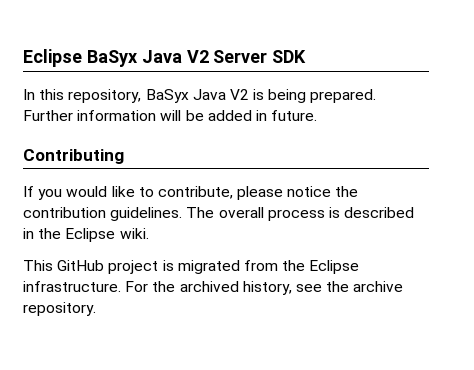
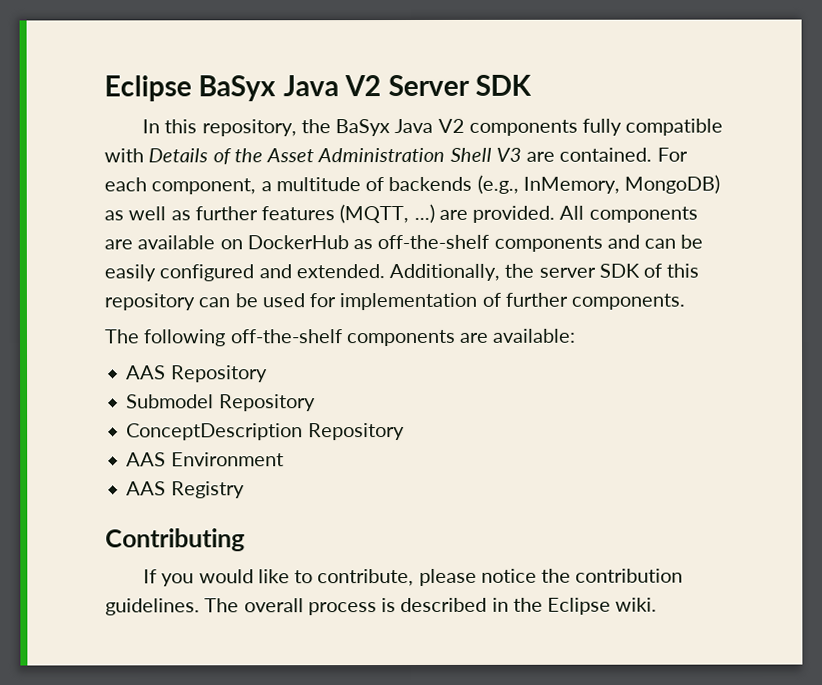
- In this repository, BaSyx Java V2 is being prepared. Further information will be added in future.
+ In this repository, the BaSyx Java V2 components fully compatible with Details of the Asset Administration Shell V3 are contained. For each component, a multitude of backends (e.g., InMemory, MongoDB) as well as further features (MQTT, ...) are provided. All components are available on DockerHub as off-the-shelf components and can be easily configured and extended. Additionally, the server SDK of this repository can be used for implementation of further components.
+ The following off-the-shelf components are available:
+ AAS Repository
+ Submodel Repository
+ ConceptDescription Repository
+ AAS Environment
+ AAS Registry
- This GitHub project is migrated from the Eclipse infrastructure. For the archived history, see the archive repository.

